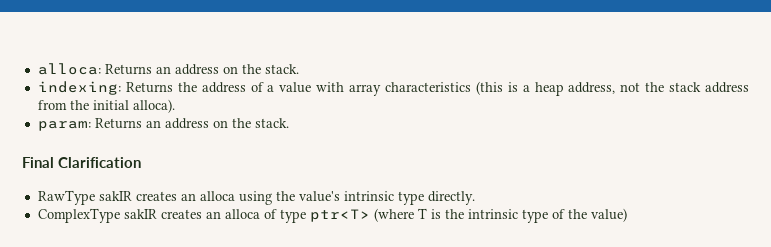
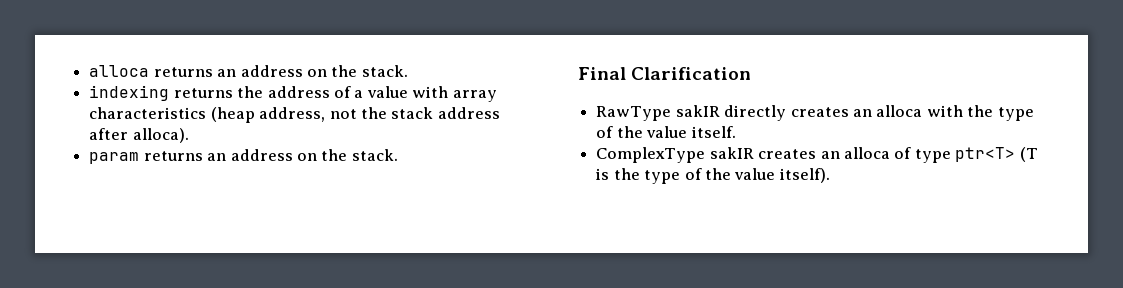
- alloca: Returns an address on the stack.
- indexing: Returns the address of a value with array characteristics (this is a heap address, not the stack address from the initial alloca).
+ alloca returns an address on the stack.
+ indexing returns the address of a value with array characteristics (heap address, not the stack address after alloca).
- param: Returns an address on the stack.
+ param returns an address on the stack.
- RawType sakIR creates an alloca using the value's intrinsic type directly.
+ RawType sakIR directly creates an alloca with the type of the value itself.
- ComplexType sakIR creates an alloca of type ptr<T> (where T is the intrinsic type of the value)
+ ComplexType sakIR creates an alloca of type ptr<T> (T is the type of the value itself).

